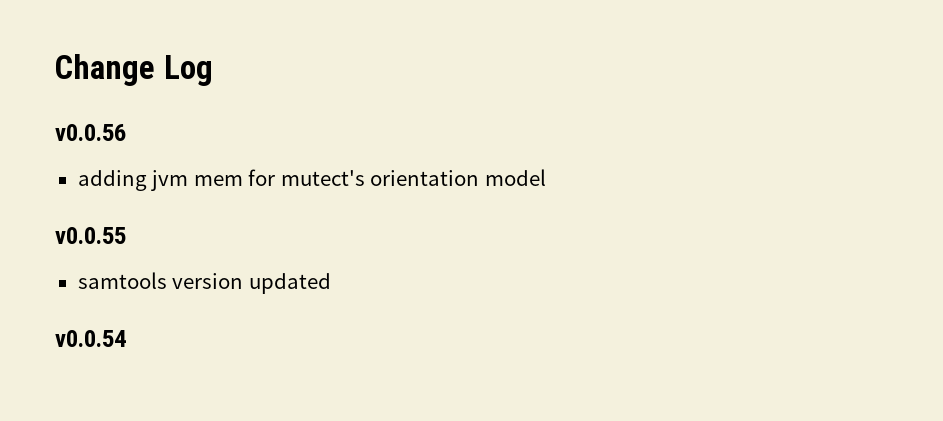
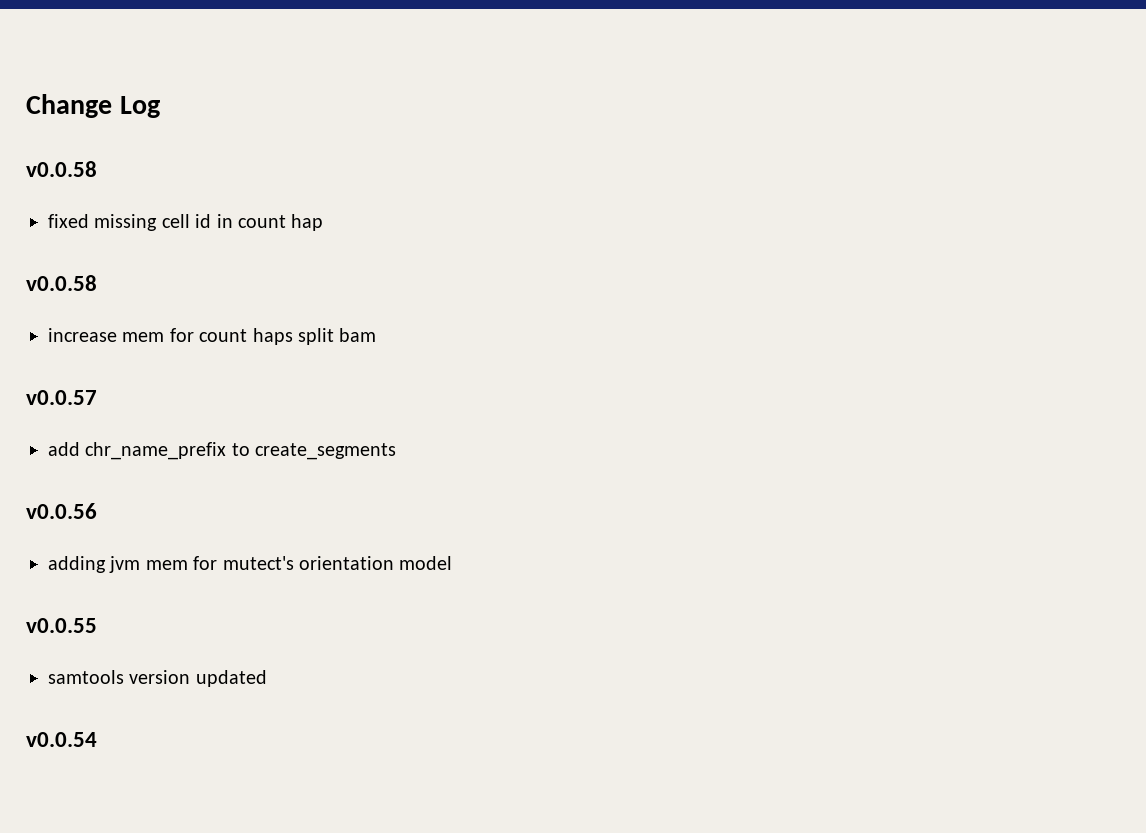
  Change Log
+ v0.0.58
+ fixed missing cell id in count hap
+ v0.0.58
+ increase mem for count haps split bam
+ v0.0.57
+ add chr_name_prefix to create_segments

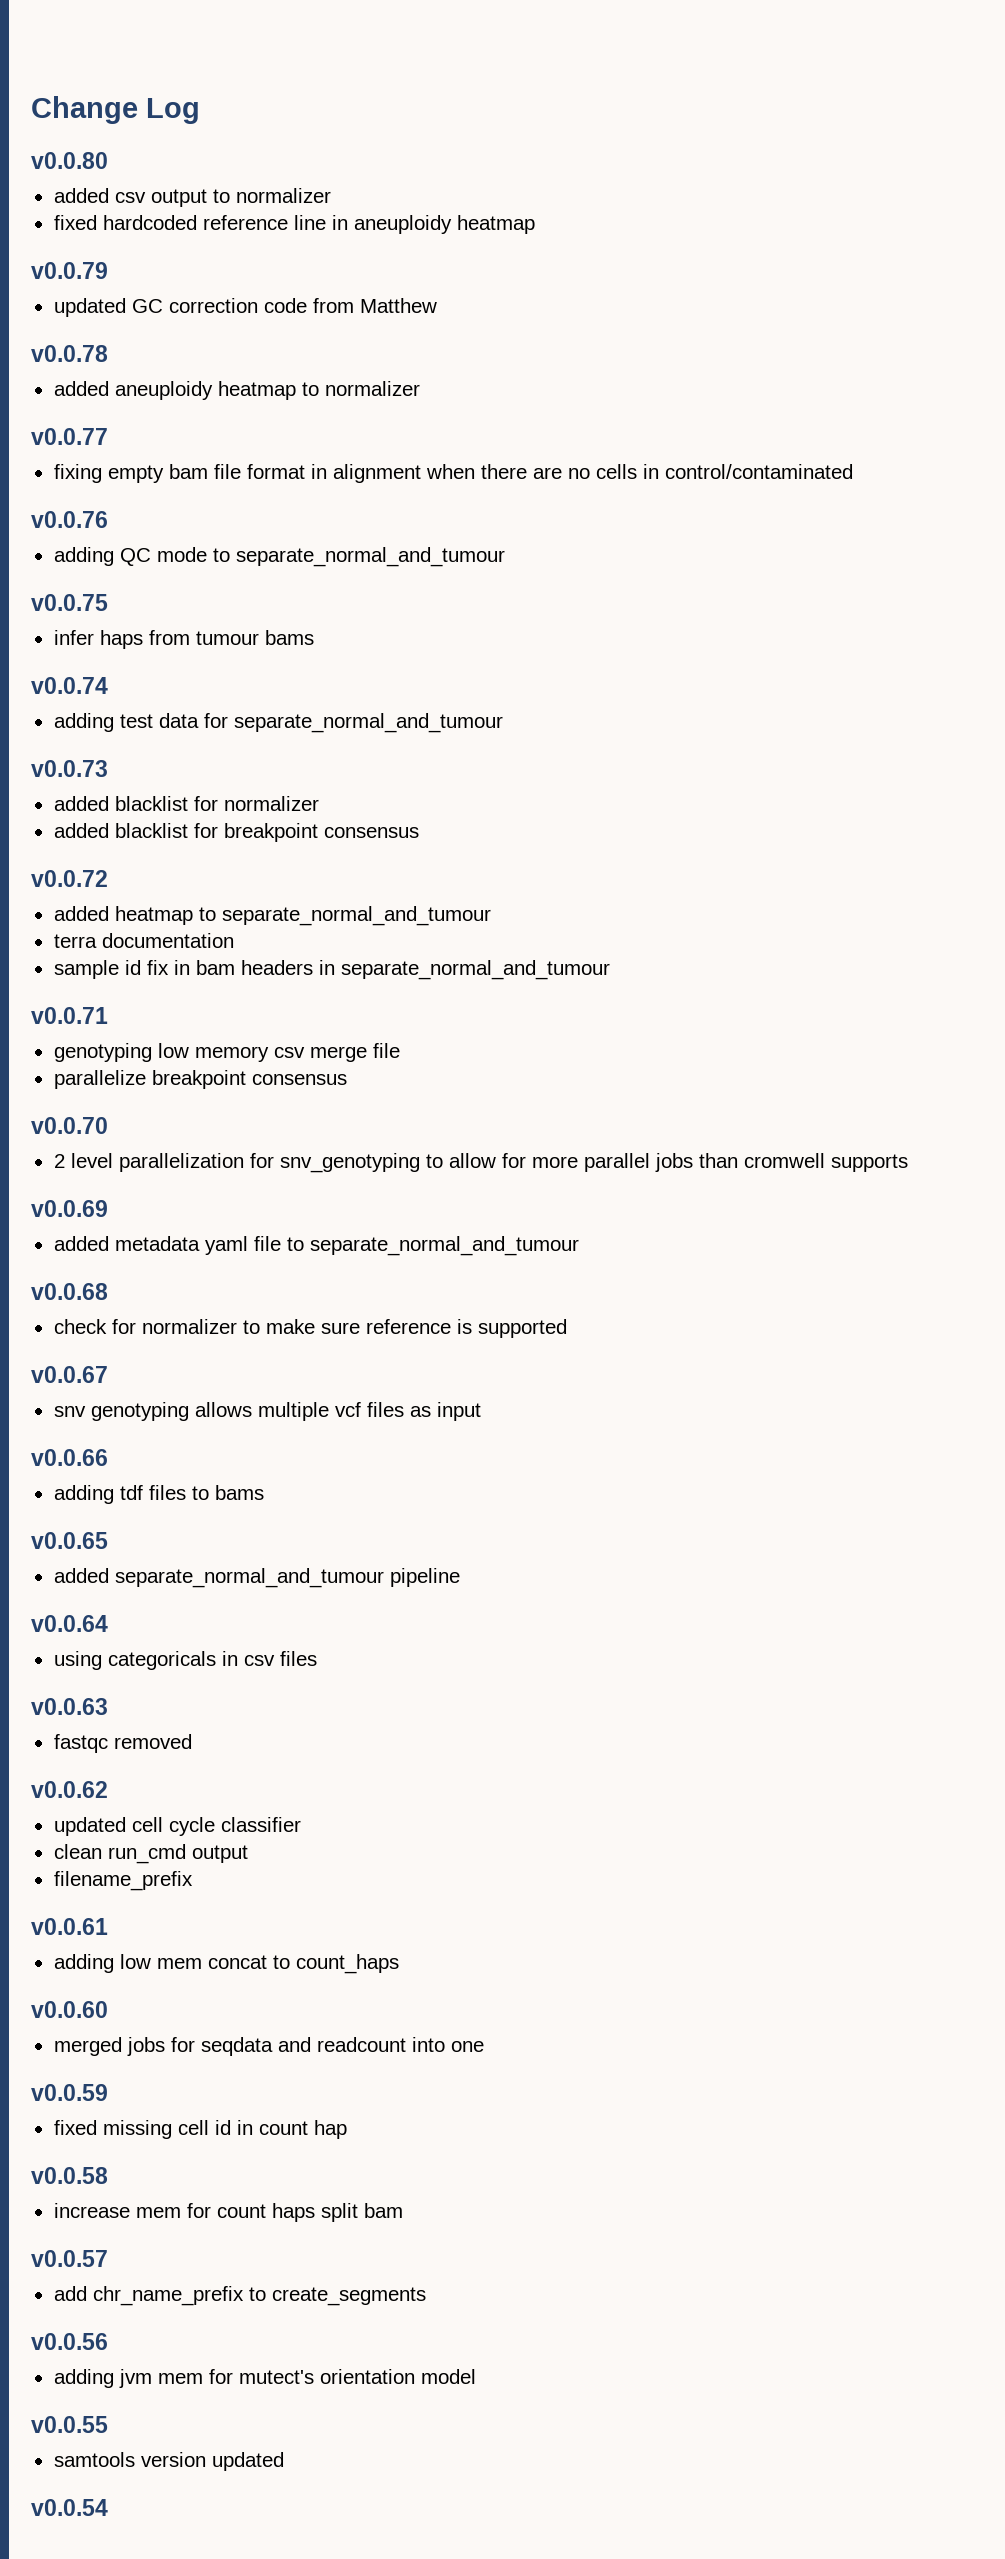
  Change Log
- v0.0.58
+ v0.0.80
+ added csv output to normalizer
+ fixed hardcoded reference line in aneuploidy heatmap
+ v0.0.79
+ updated GC correction code from Matthew
+ v0.0.78
+ added aneuploidy heatmap to normalizer
+ v0.0.77
+ fixing empty bam file format in alignment when there are no cells in control/contaminated
+ v0.0.76
+ adding QC mode to separate_normal_and_tumour
+ v0.0.75
+ infer haps from tumour bams
+ v0.0.74
+ adding test data for separate_normal_and_tumour
+ v0.0.73
+ added blacklist for normalizer
+ added blacklist for breakpoint consensus
+ v0.0.72
+ added heatmap to separate_normal_and_tumour
+ terra documentation
+ sample id fix in bam headers in separate_normal_and_tumour
+ v0.0.71
+ genotyping low memory csv merge file
+ parallelize breakpoint consensus
+ v0.0.70
+ 2 level parallelization for snv_genotyping to allow for more parallel jobs than cromwell supports
+ v0.0.69
+ added metadata yaml file to separate_normal_and_tumour
+ v0.0.68
+ check for normalizer to make sure reference is supported
+ v0.0.67
+ snv genotyping allows multiple vcf files as input
+ v0.0.66
+ adding tdf files to bams
+ v0.0.65
+ added separate_normal_and_tumour pipeline
+ v0.0.64
+ using categoricals in csv files
+ v0.0.63
+ fastqc removed
+ v0.0.62
+ updated cell cycle classifier
+ clean run_cmd output
+ filename_prefix
+ v0.0.61
+ adding low mem concat to count_haps
+ v0.0.60
+ merged jobs for seqdata and readcount into one
+ v0.0.59

